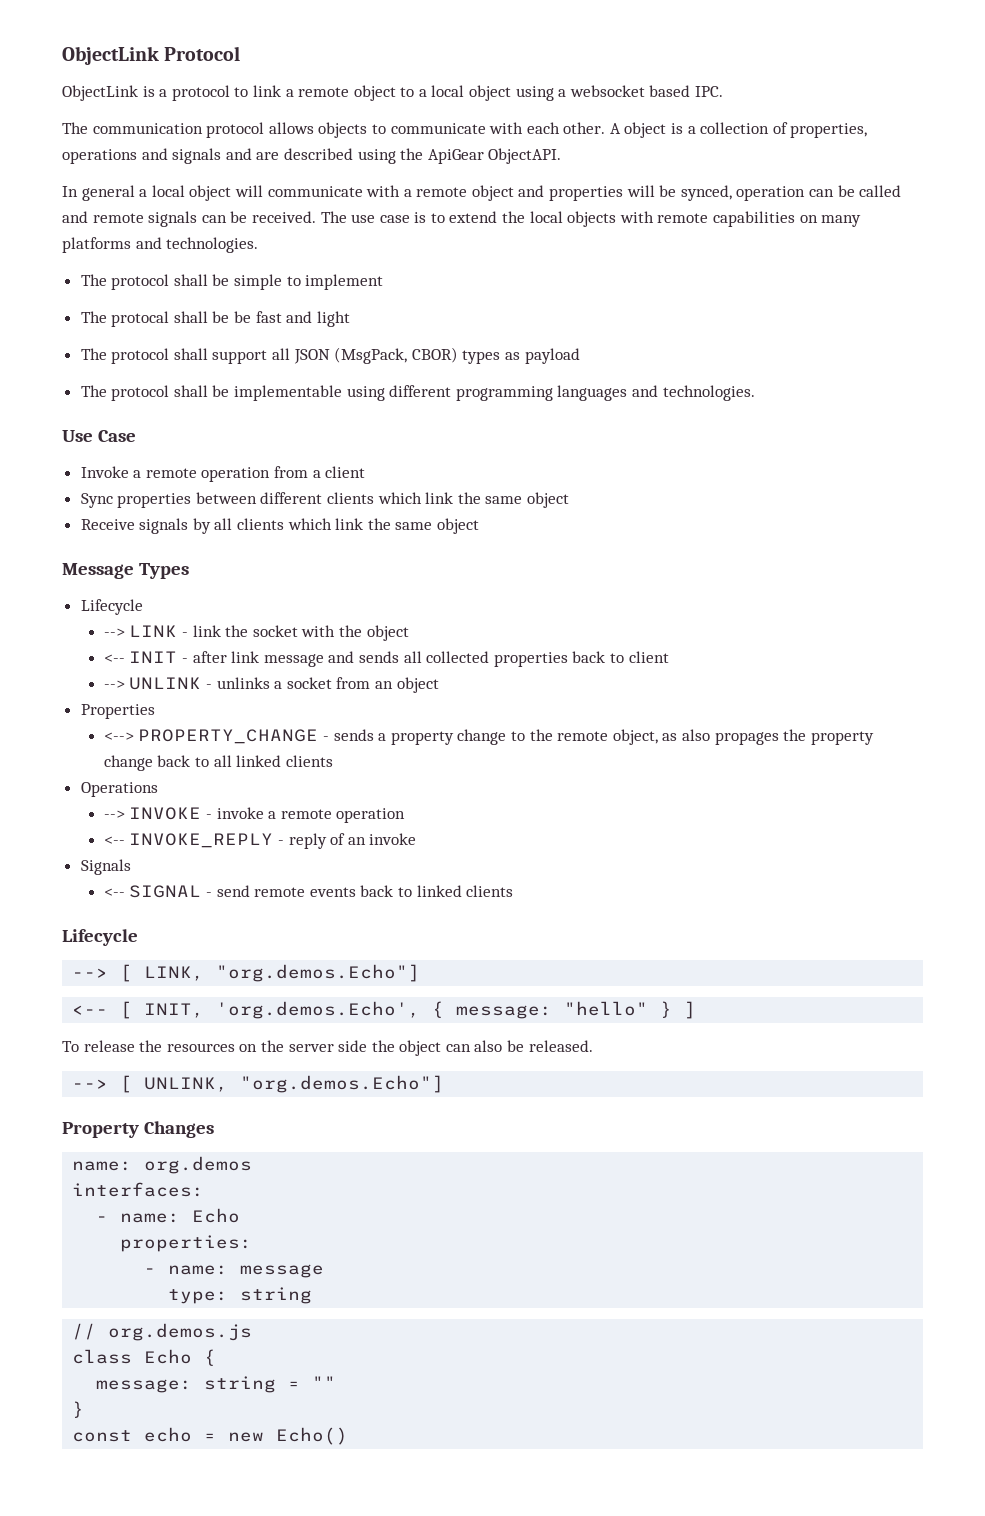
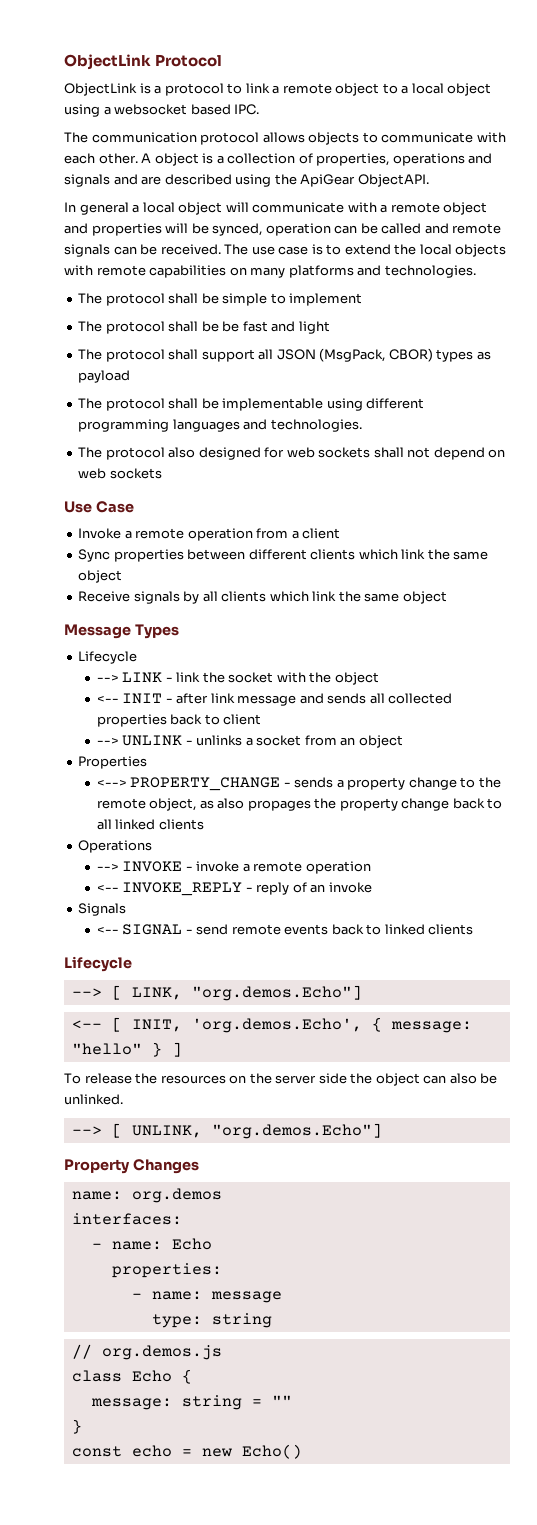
- The protocal shall be be fast and light
+ The protocol shall be be fast and light
+ The protocol also designed for web sockets shall not depend on web sockets
- To release the resources on the server side the object can also be released.
+ To release the resources on the server side the object can also be unlinked.

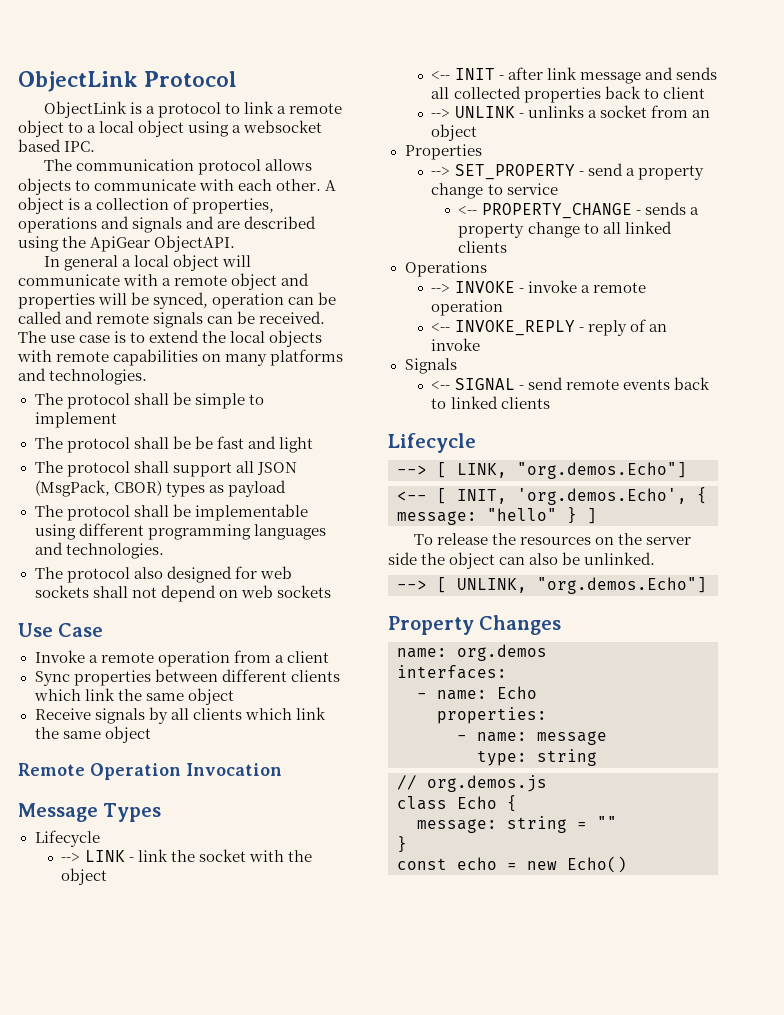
+ Remote Operation Invocation
- <--> PROPERTY_CHANGE - sends a property change to the remote object, as also propages the property change back to all linked clients
+ --> SET_PROPERTY - send a property change to service
+ <-- PROPERTY_CHANGE - sends a property change to all linked clients

